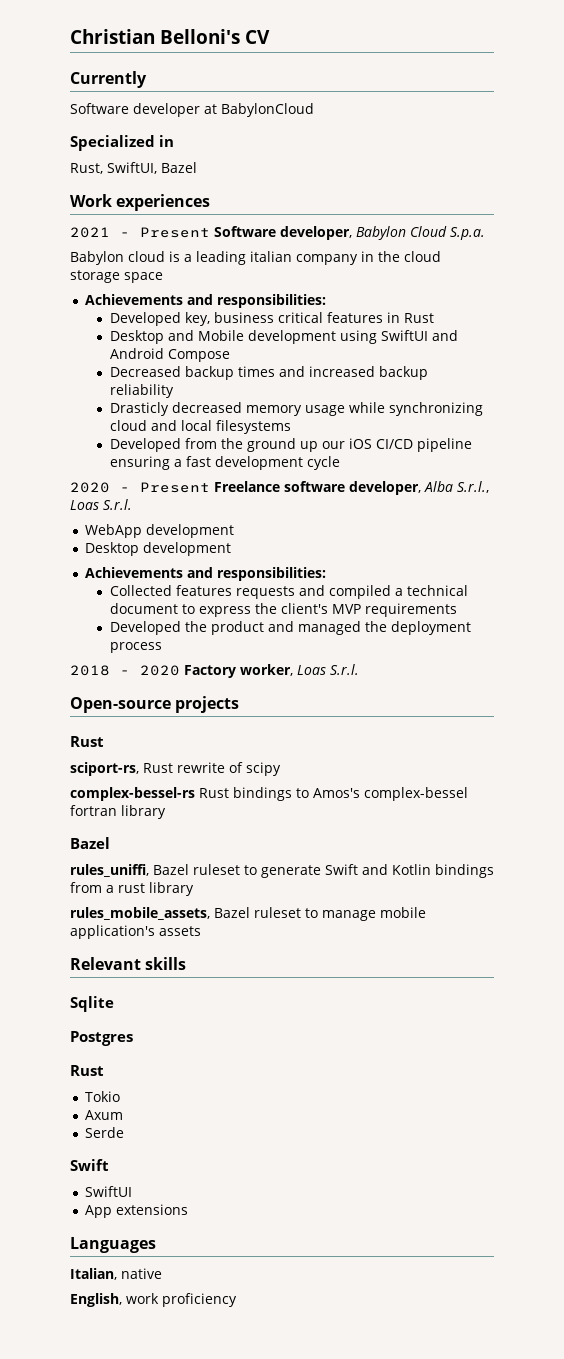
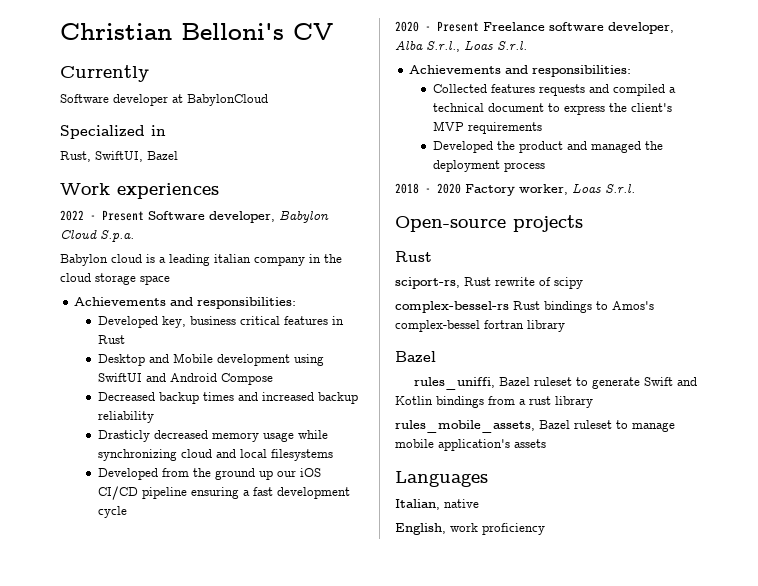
- 2021 - Present Software developer, Babylon Cloud S.p.a.
+ 2022 - Present Software developer, Babylon Cloud S.p.a.
- WebApp development
- Desktop development
- Relevant skills
- Sqlite
- Postgres
- Rust
- Tokio
- Axum
- Serde
- Swift
- SwiftUI
- App extensions

